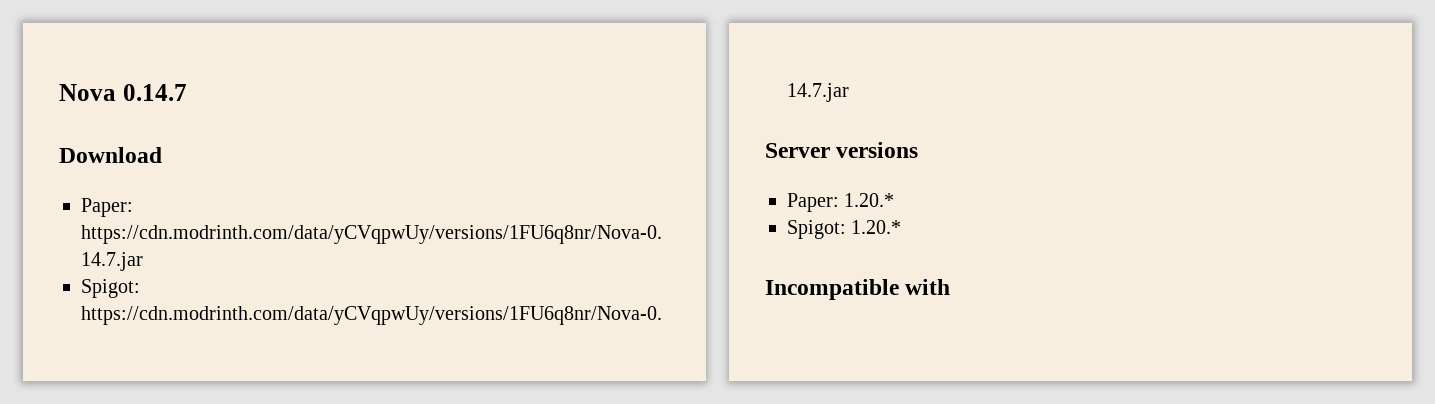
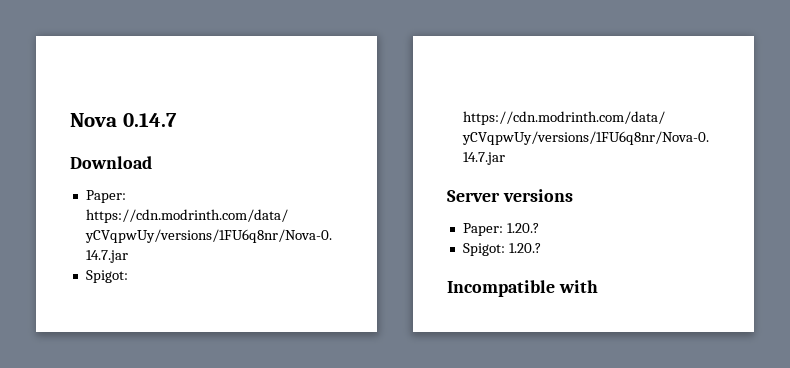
- Paper: 1.20.*
- Spigot: 1.20.*
+ Paper: 1.20.?
+ Spigot: 1.20.?

